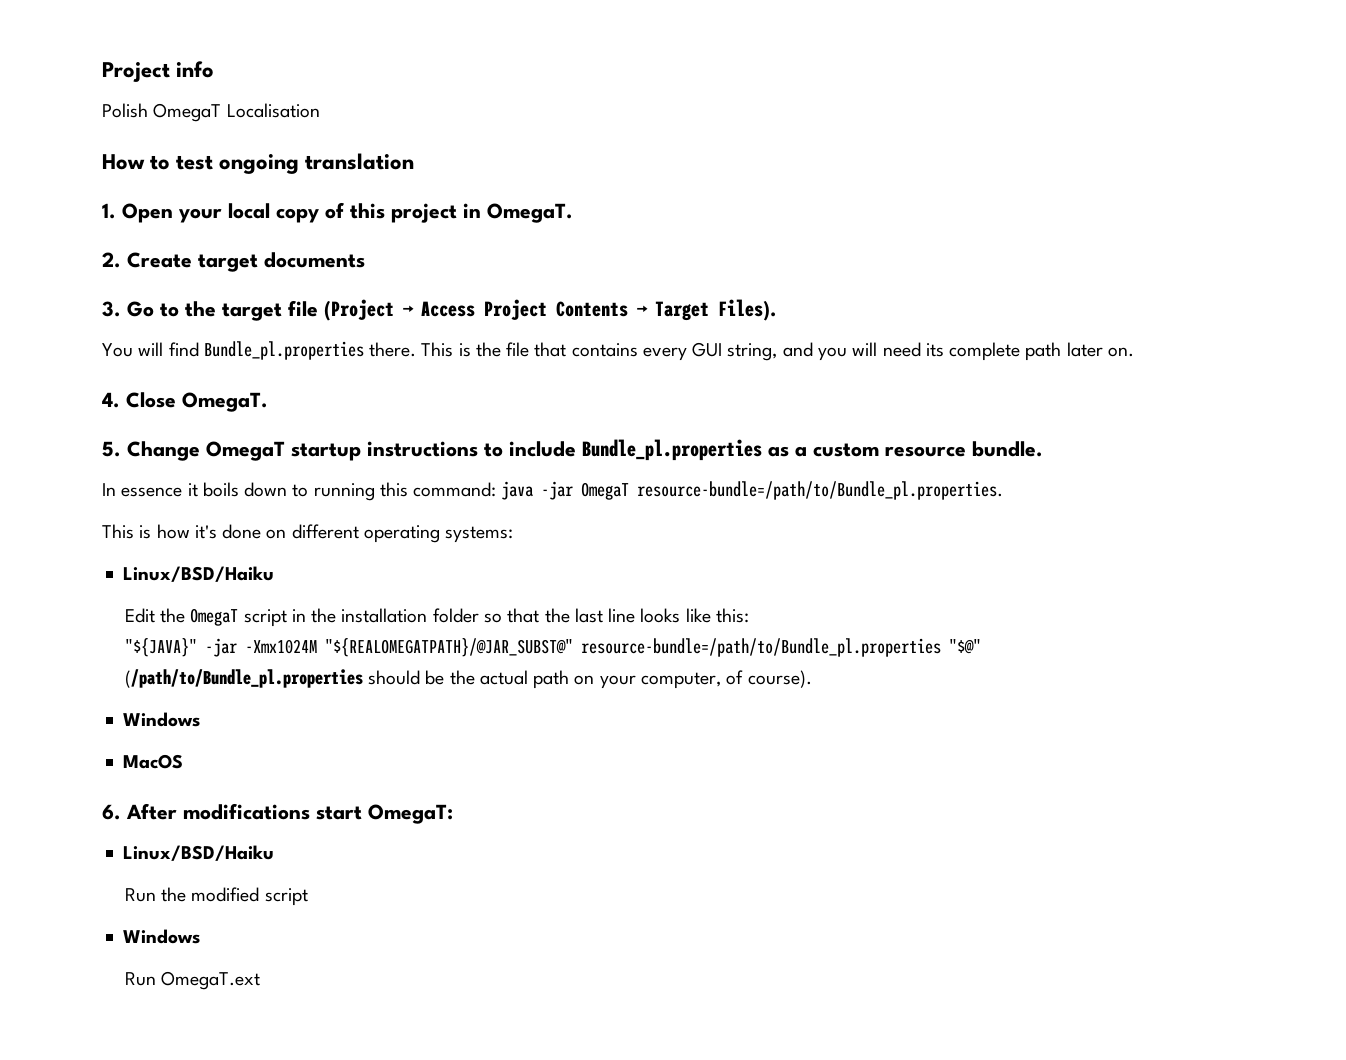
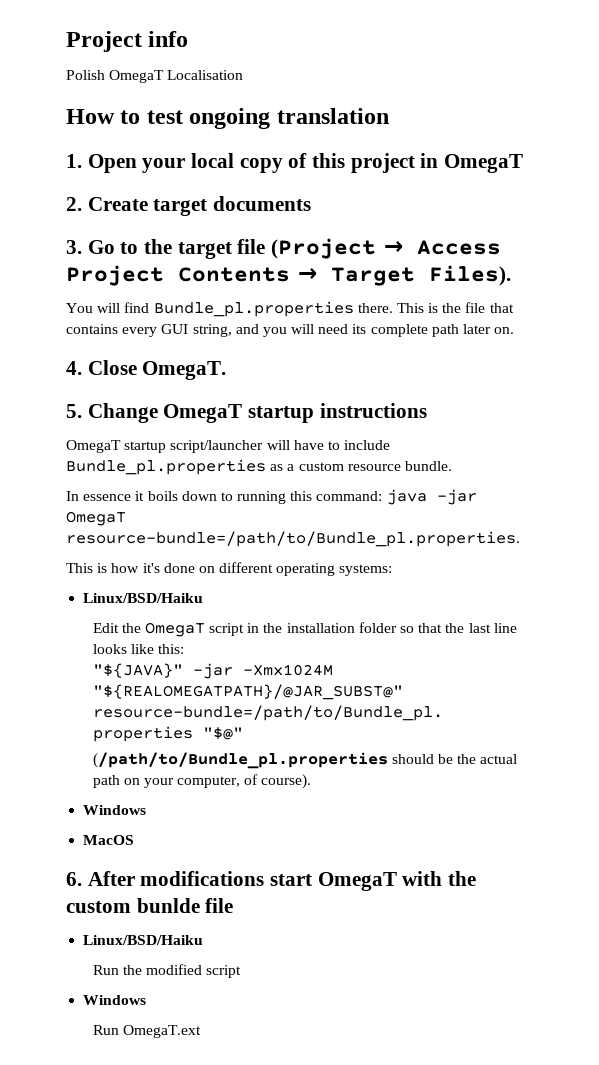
- 1. Open your local copy of this project in OmegaT.
+ 1. Open your local copy of this project in OmegaT
- 5. Change OmegaT startup instructions to include Bundle_pl.properties as a custom resource bundle.
+ 5. Change OmegaT startup instructions
+ OmegaT startup script/launcher will have to include Bundle_pl.properties as a custom resource bundle.
- 6. After modifications start OmegaT:
+ 6. After modifications start OmegaT with the custom bunlde file

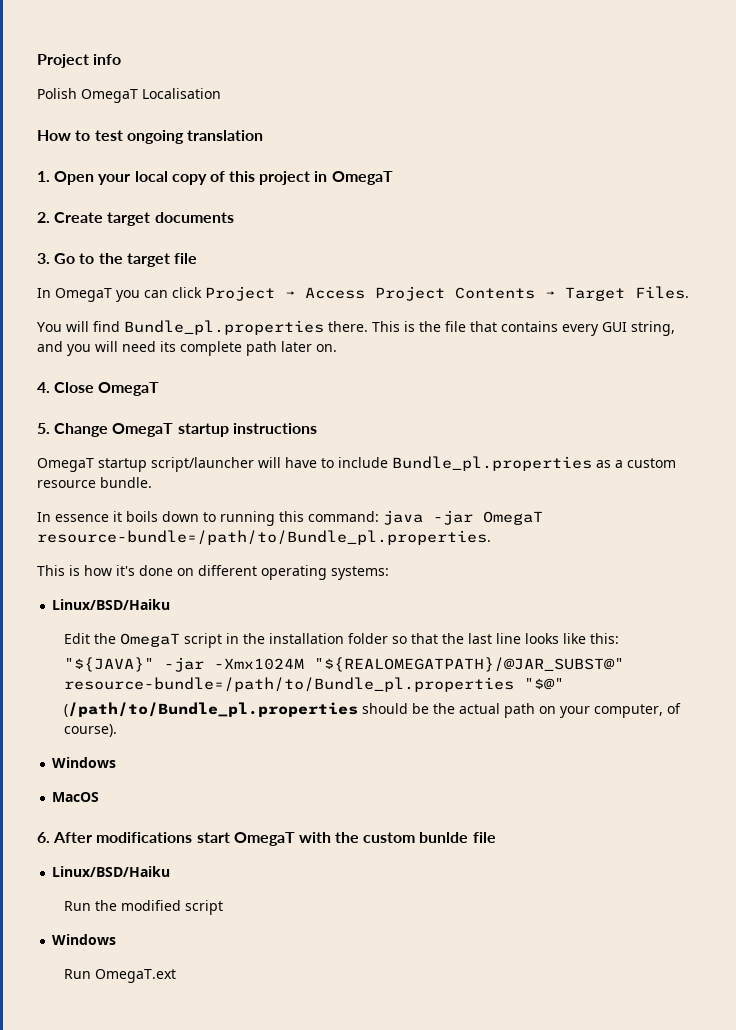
- 3. Go to the target file (Project → Access Project Contents → Target Files).
+ 3. Go to the target file
+ In OmegaT you can click Project → Access Project Contents → Target Files.
- 4. Close OmegaT.
+ 4. Close OmegaT

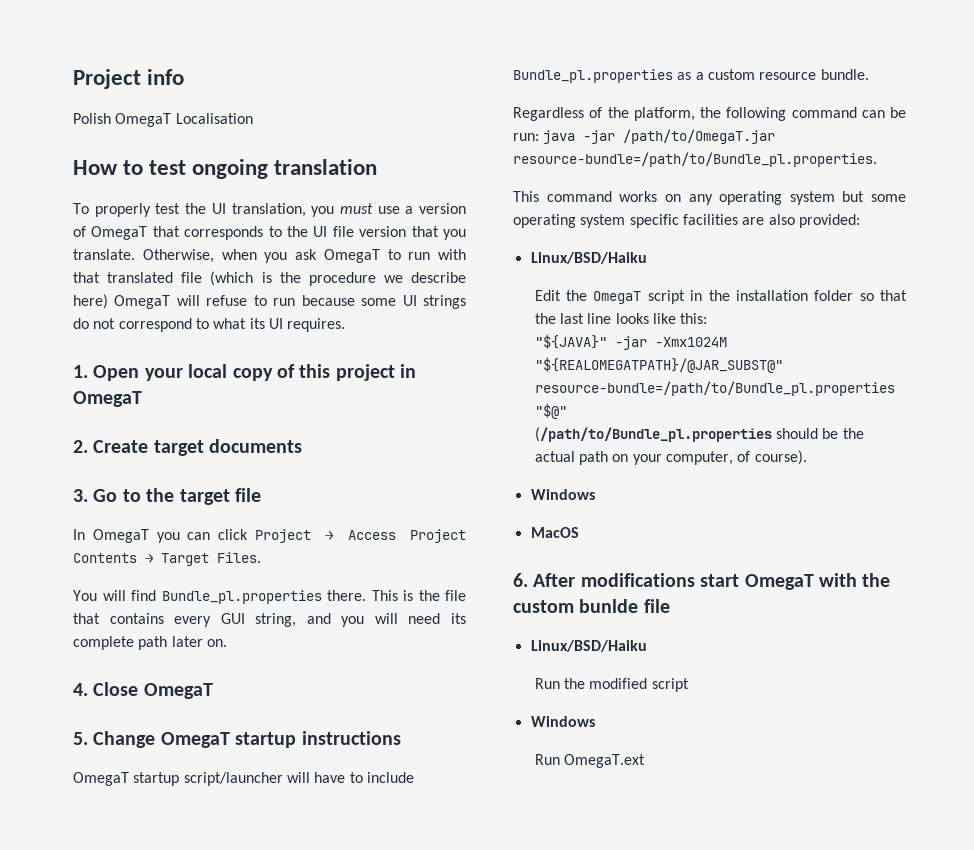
+ To properly test the UI translation, you must use a version of OmegaT that corresponds to the UI file version that you translate. Otherwise, when you ask OmegaT to run with that translated file (which is the procedure we describe here) OmegaT will refuse to run because some UI strings do not correspond to what its UI requires.
- In essence it boils down to running this command: java -jar OmegaT resource-bundle=/path/to/Bundle_pl.properties.
+ Regardless of the platform, the following command can be run: java -jar /path/to/OmegaT.jar resource-bundle=/path/to/Bundle_pl.properties.
- This is how it's done on different operating systems:
+ This command works on any operating system but some operating system specific facilities are also provided:

